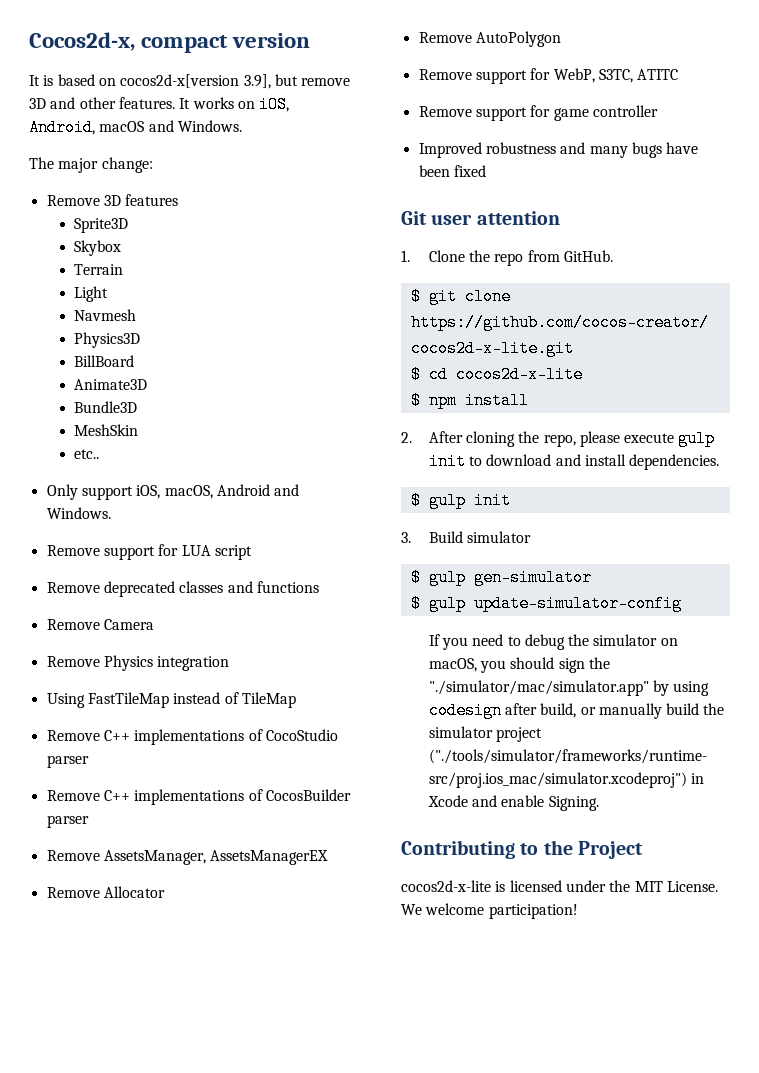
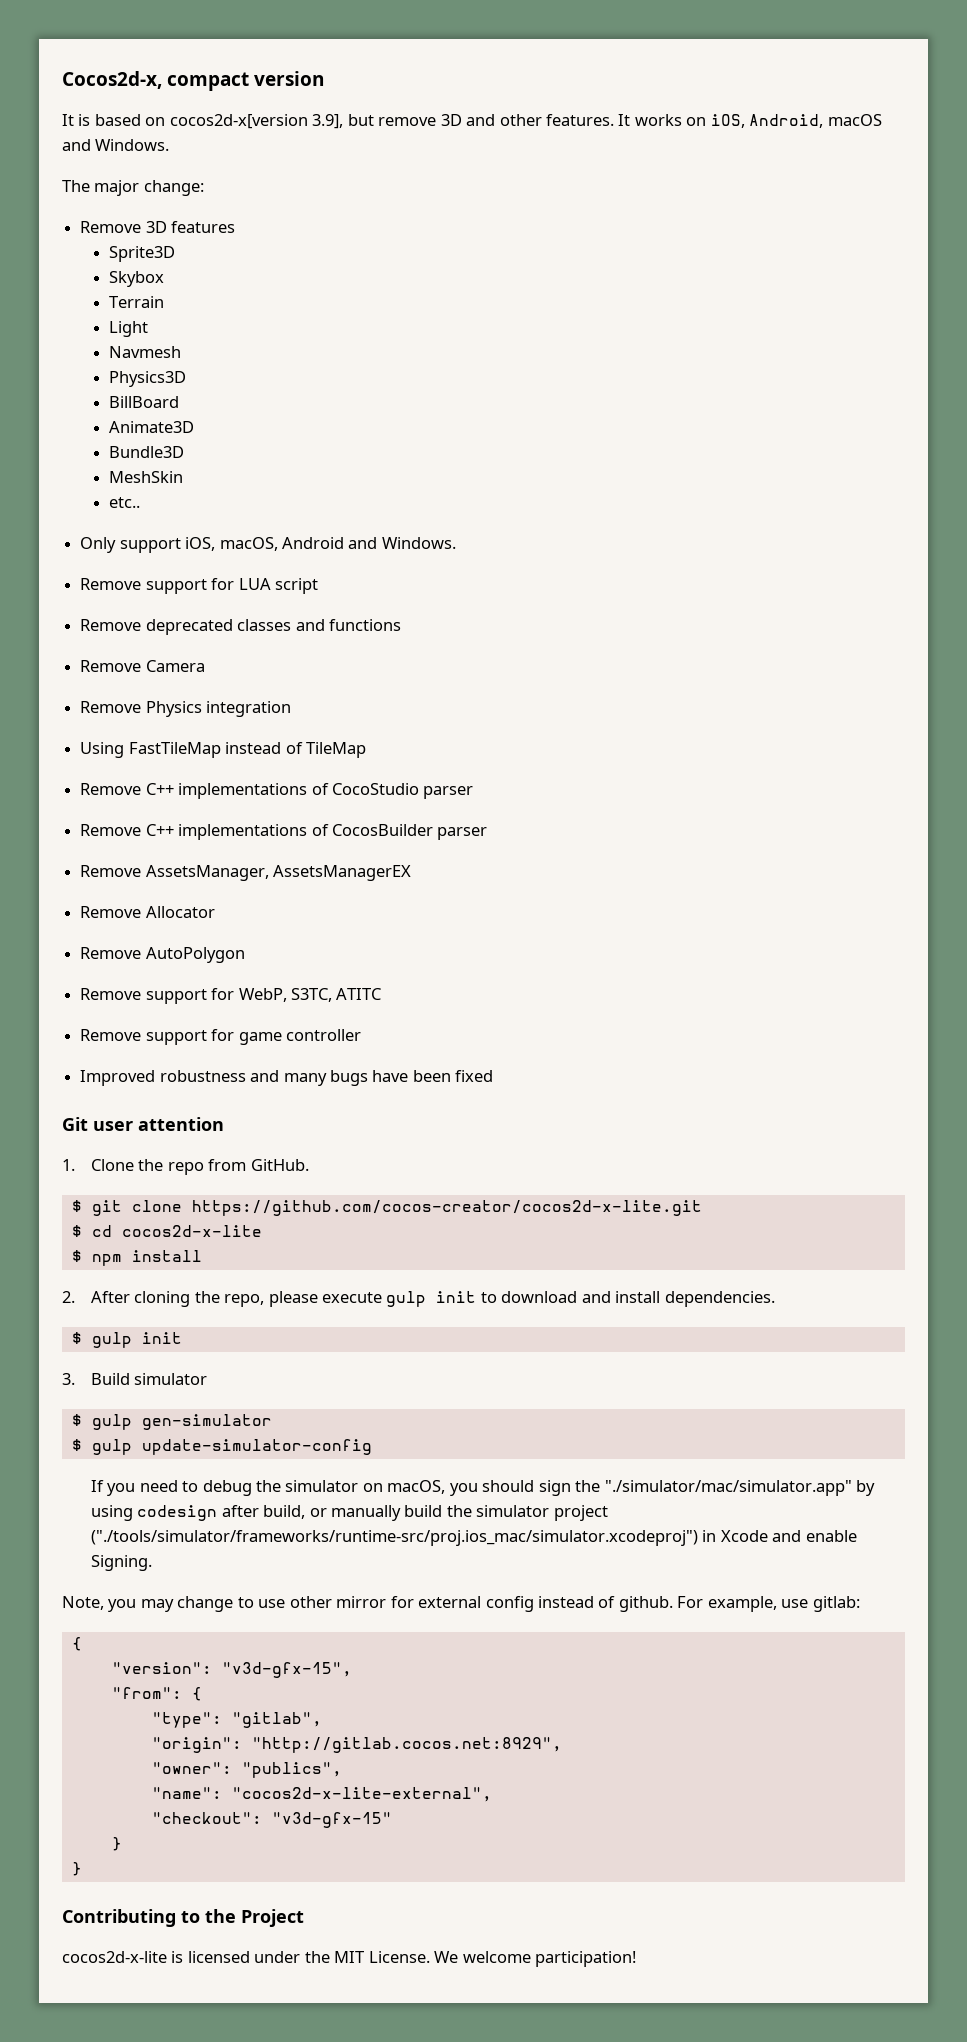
+ Note, you may change to use other mirror for external config instead of github. For example, use gitlab:
+ {
+ "version": "v3d-gfx-15",
+ "from": {
+ "type": "gitlab",
+ "origin": "http://gitlab.cocos.net:8929",
+ "owner": "publics",
+ "name": "cocos2d-x-lite-external",
+ "checkout": "v3d-gfx-15"
+ }
+ }

